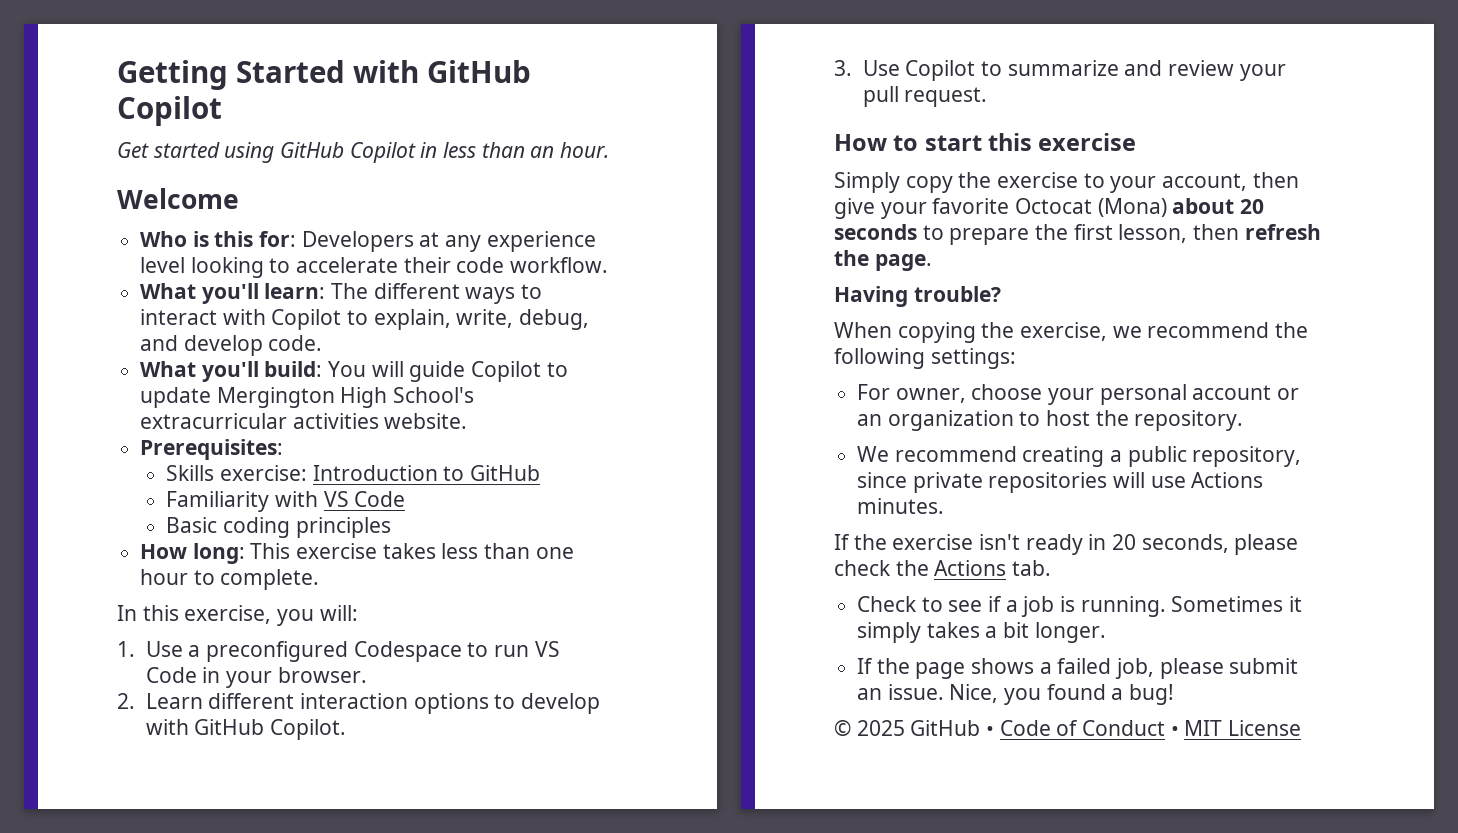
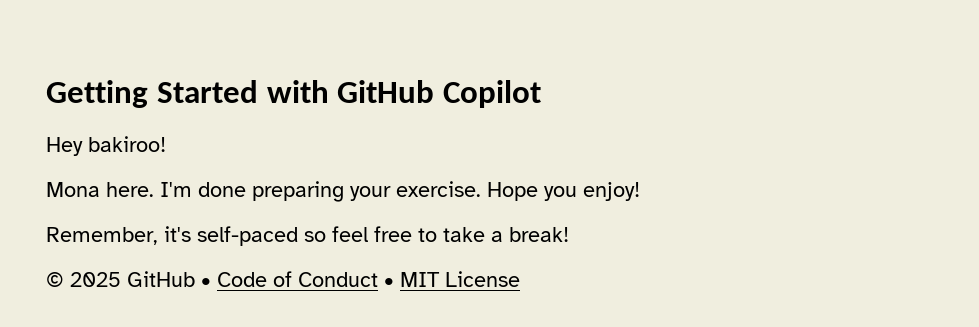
- Get started using GitHub Copilot in less than an hour.
- Welcome
- Who is this for: Developers at any experience level looking to accelerate their code workflow.
- What you'll learn: The different ways to interact with Copilot to explain, write, debug, and develop code.
- What you'll build: You will guide Copilot to update Mergington High School's extracurricular activities website.
- Prerequisites:
- Skills exercise: Introduction to GitHub
- Familiarity with VS Code
- Basic coding principles
- How long: This exercise takes less than one hour to complete.
- In this exercise, you will:
- 1. Use a preconfigured Codespace to run VS Code in your browser.
- 2. Learn different interaction options to develop with GitHub Copilot.
- 3. Use Copilot to summarize and review your pull request.
- How to start this exercise
- Simply copy the exercise to your account, then give your favorite Octocat (Mona) about 20 seconds to prepare the first lesson, then refresh the page.
- Having trouble?
- When copying the exercise, we recommend the following settings:
- For owner, choose your personal account or an organization to host the repository.
- We recommend creating a public repository, since private repositories will use Actions minutes.
- If the exercise isn't ready in 20 seconds, please check the Actions tab.
- Check to see if a job is running. Sometimes it simply takes a bit longer.
- If the page shows a failed job, please submit an issue. Nice, you found a bug!
+ Hey bakiroo!
+ Mona here. I'm done preparing your exercise. Hope you enjoy!
+ Remember, it's self-paced so feel free to take a break!

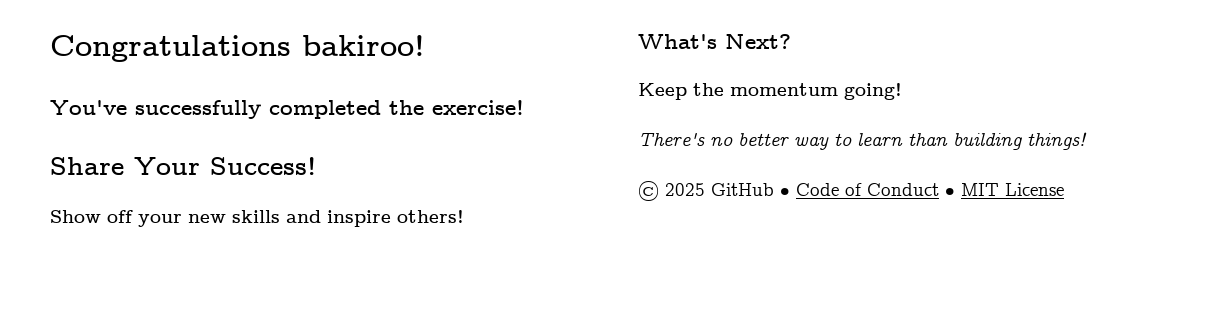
- Getting Started with GitHub Copilot
- Hey bakiroo!
- Mona here. I'm done preparing your exercise. Hope you enjoy!
- Remember, it's self-paced so feel free to take a break!
+ Congratulations bakiroo!
+ You've successfully completed the exercise!
+ Share Your Success!
+ Show off your new skills and inspire others!
+ What's Next?
+ Keep the momentum going!
+ There's no better way to learn than building things!

